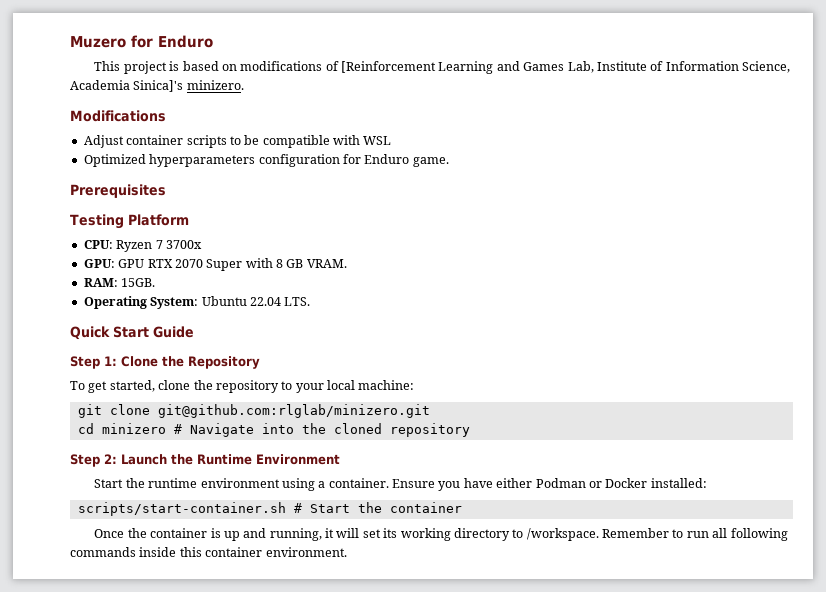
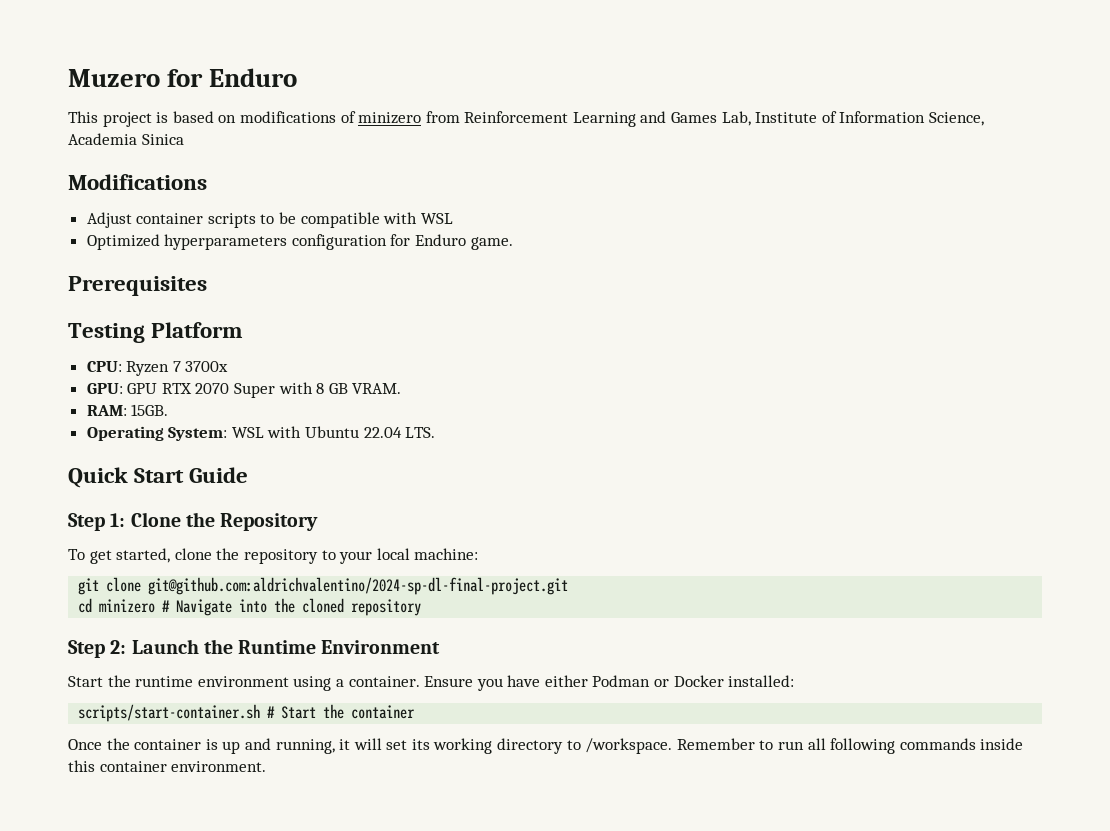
- This project is based on modifications of [Reinforcement Learning and Games Lab, Institute of Information Science, Academia Sinica]'s minizero.
+ This project is based on modifications of minizero from Reinforcement Learning and Games Lab, Institute of Information Science, Academia Sinica
- Operating System: Ubuntu 22.04 LTS.
+ Operating System: WSL with Ubuntu 22.04 LTS.
- git clone git@github.com:rlglab/minizero.git
+ git clone git@github.com:aldrichvalentino/2024-sp-dl-final-project.git

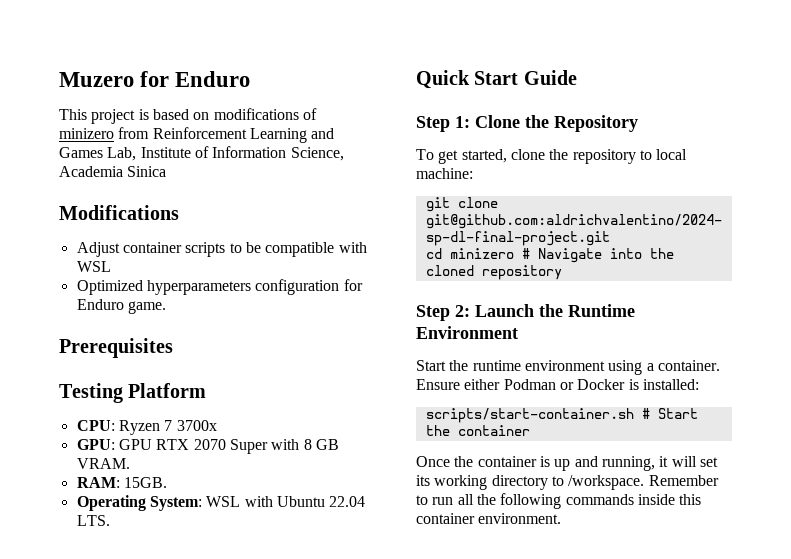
- To get started, clone the repository to your local machine:
+ To get started, clone the repository to local machine:
- Ensure you have either Podman or Docker installed:
+ Ensure either Podman or Docker is installed:
- Remember to run all following commands inside this container environment.
+ Remember to run all the following commands inside this container environment.

